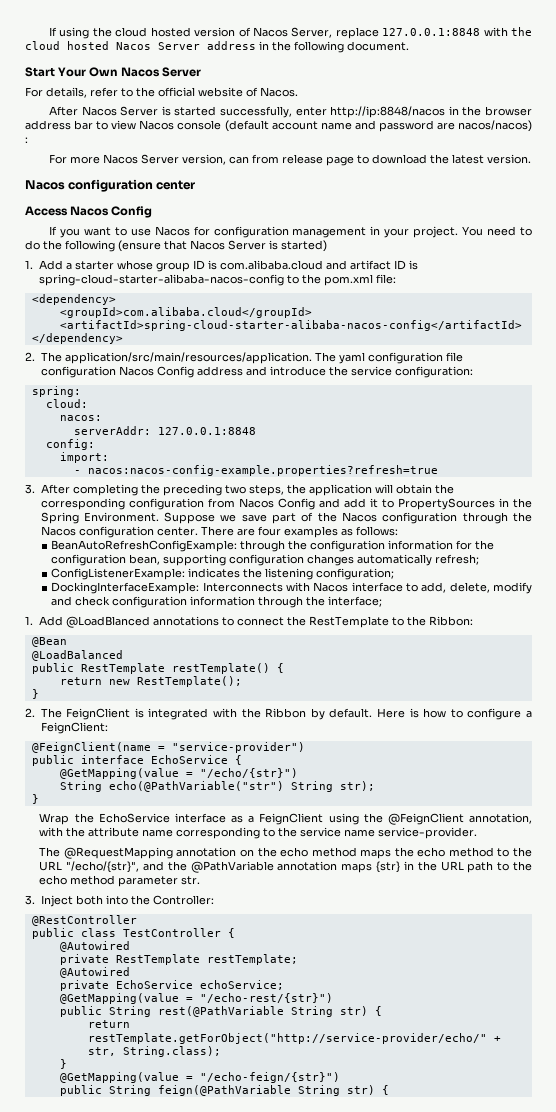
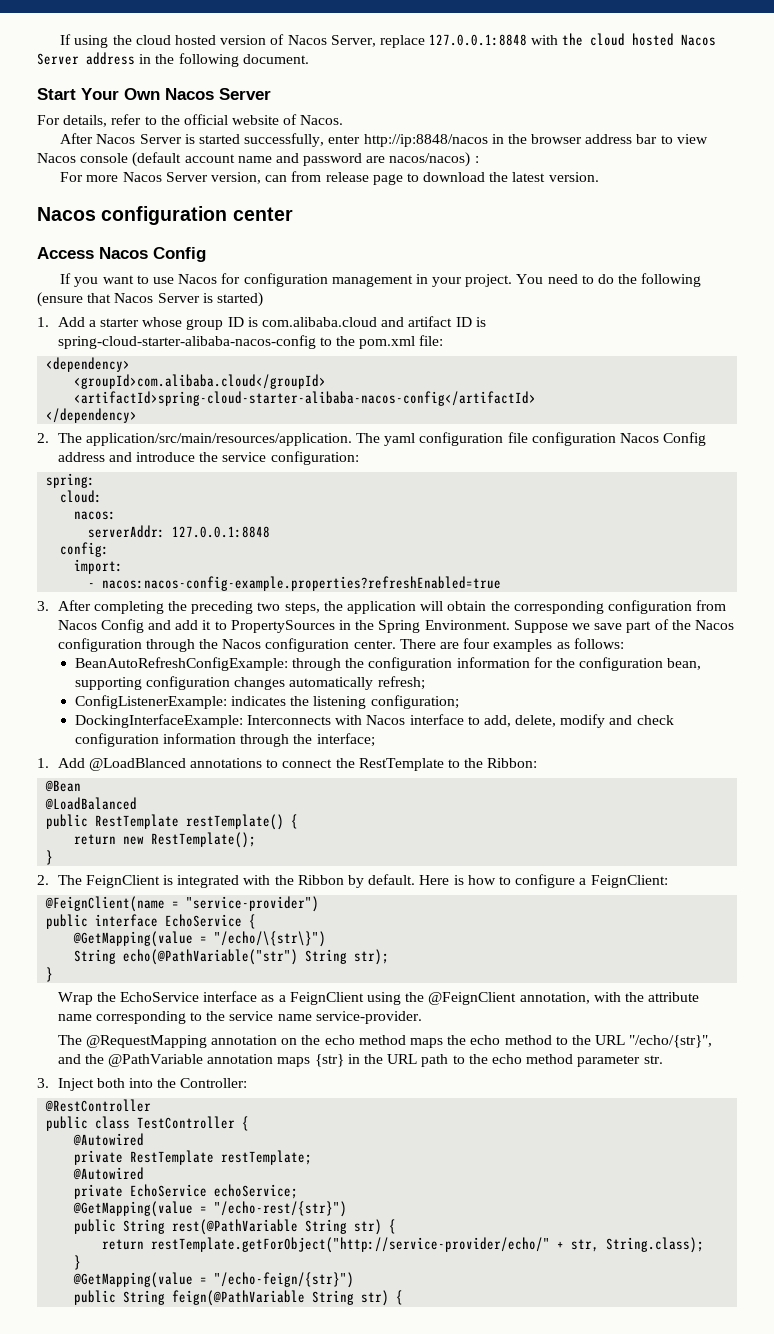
- - nacos:nacos-config-example.properties?refresh=true
+ - nacos:nacos-config-example.properties?refreshEnabled=true
- @GetMapping(value = "/echo/{str}")
+ @GetMapping(value = "/echo/\{str\}")

